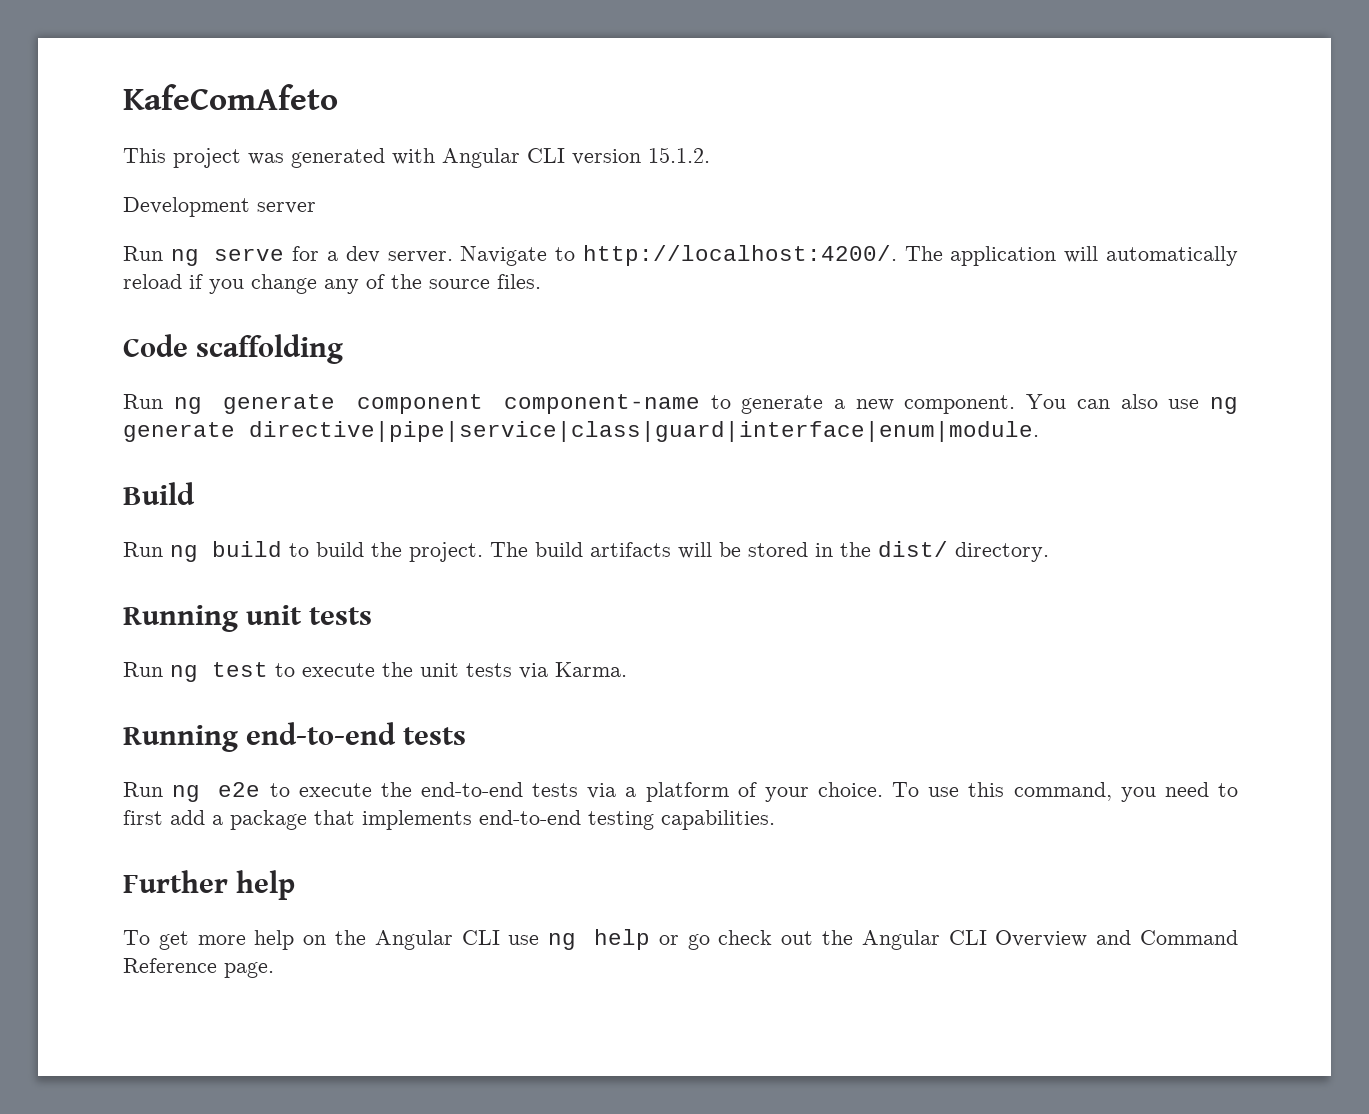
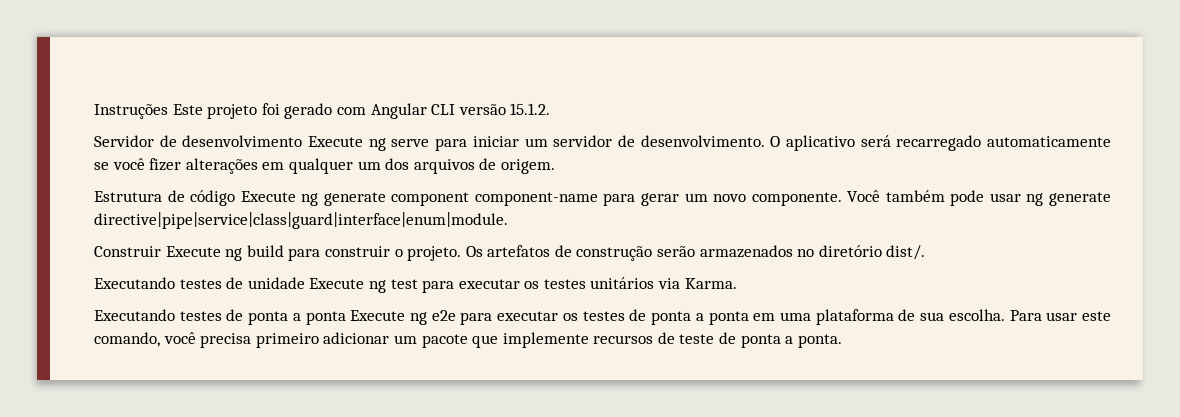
- KafeComAfeto
- This project was generated with Angular CLI version 15.1.2.
+ Instruções Este projeto foi gerado com Angular CLI versão 15.1.2.
- Development server
- Run ng serve for a dev server. Navigate to http://localhost:4200/. The application will automatically reload if you change any of the source files.
- Code scaffolding
- Run ng generate component component-name to generate a new component. You can also use ng generate directive|pipe|service|class|guard|interface|enum|module.
- Build
- Run ng build to build the project. The build artifacts will be stored in the dist/ directory.
- Running unit tests
- Run ng test to execute the unit tests via Karma.
- Running end-to-end tests
- Run ng e2e to execute the end-to-end tests via a platform of your choice. To use this command, you need to first add a package that implements end-to-end testing capabilities.
- Further help
- To get more help on the Angular CLI use ng help or go check out the Angular CLI Overview and Command Reference page.
+ Servidor de desenvolvimento Execute ng serve para iniciar um servidor de desenvolvimento. O aplicativo será recarregado automaticamente se você fizer alterações em qualquer um dos arquivos de origem.
+ Estrutura de código Execute ng generate component component-name para gerar um novo componente. Você também pode usar ng generate directive|pipe|service|class|guard|interface|enum|module.
+ Construir Execute ng build para construir o projeto. Os artefatos de construção serão armazenados no diretório dist/.
+ Executando testes de unidade Execute ng test para executar os testes unitários via Karma.
+ Executando testes de ponta a ponta Execute ng e2e para executar os testes de ponta a ponta em uma plataforma de sua escolha. Para usar este comando, você precisa primeiro adicionar um pacote que implemente recursos de teste de ponta a ponta.

